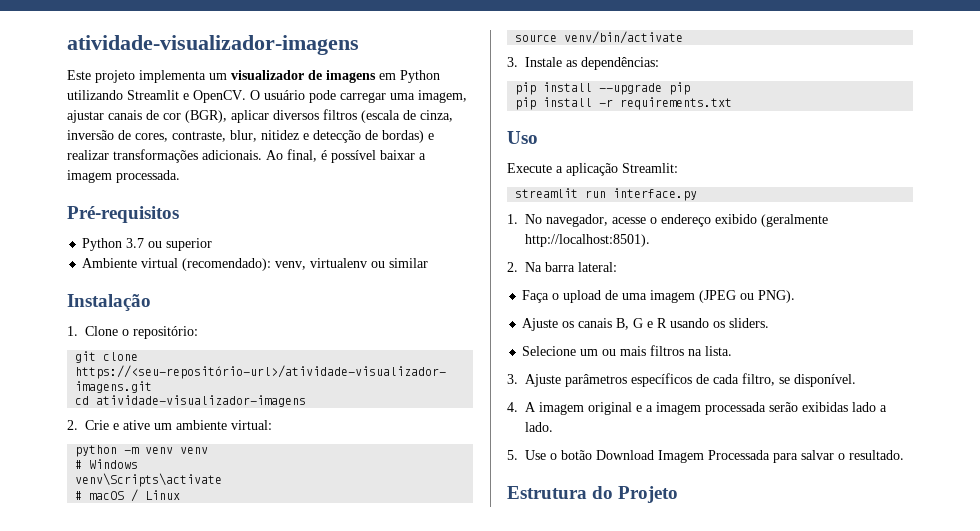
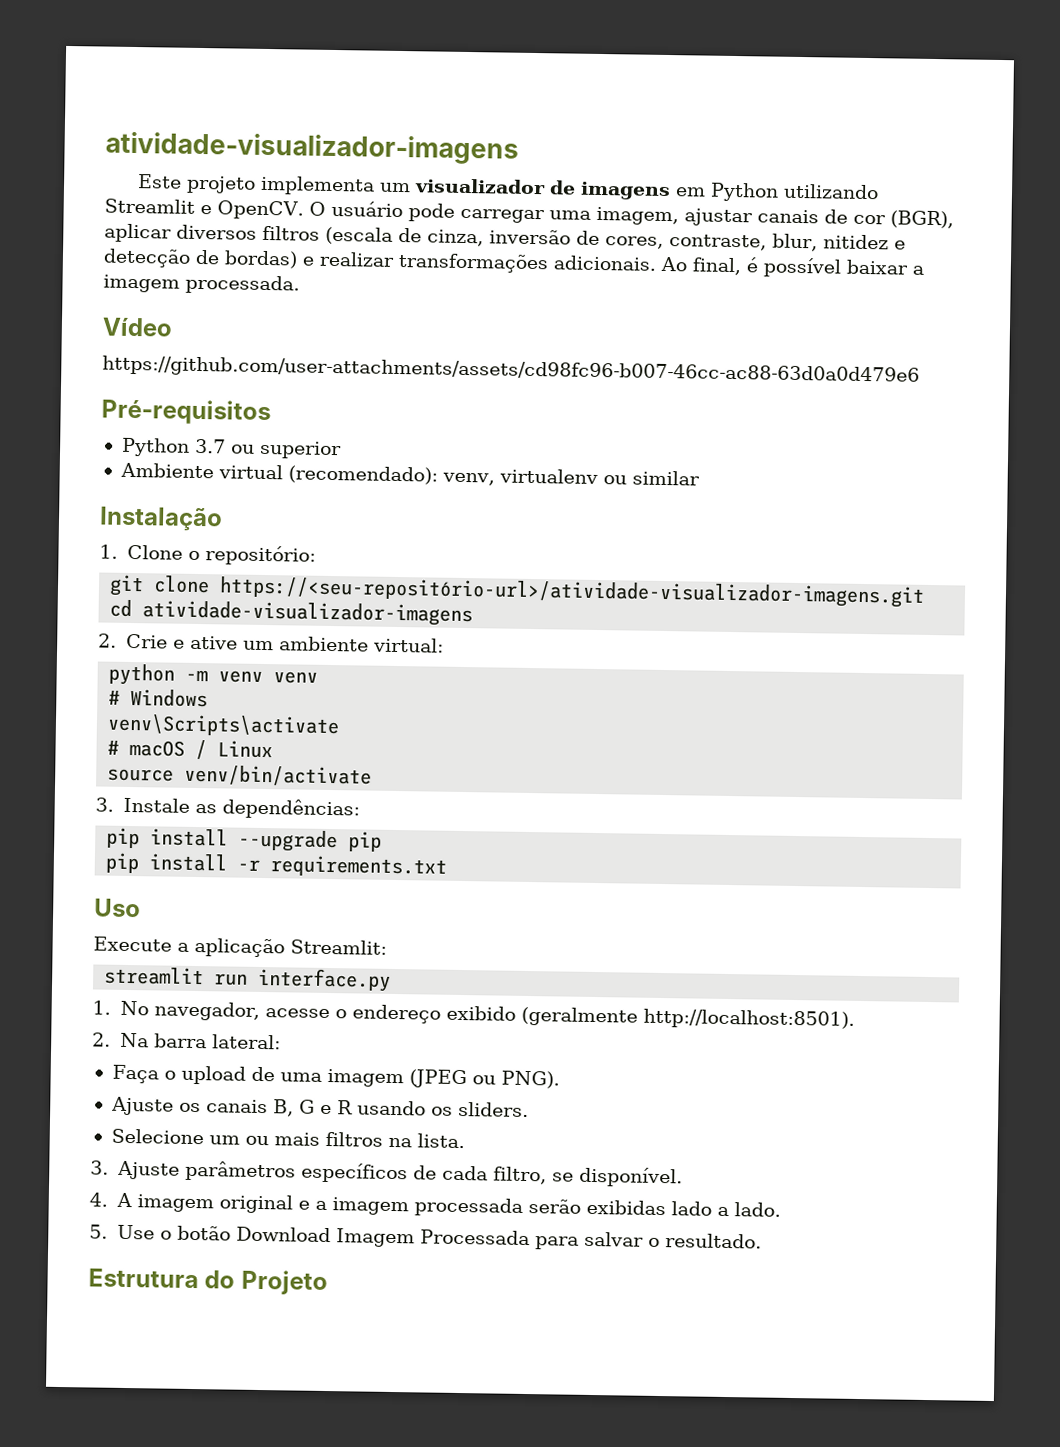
+ Vídeo
+ https://github.com/user-attachments/assets/cd98fc96-b007-46cc-ac88-63d0a0d479e6

